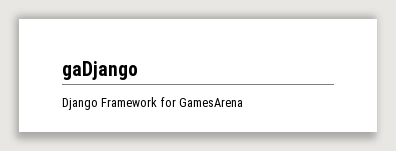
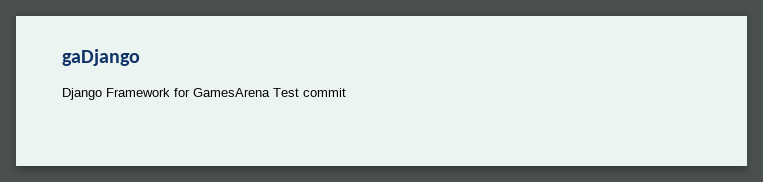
- Django Framework for GamesArena
+ Django Framework for GamesArena Test commit

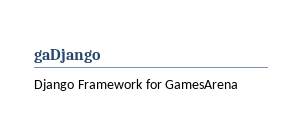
- Django Framework for GamesArena Test commit
+ Django Framework for GamesArena

